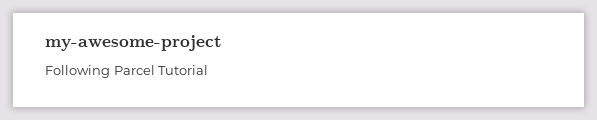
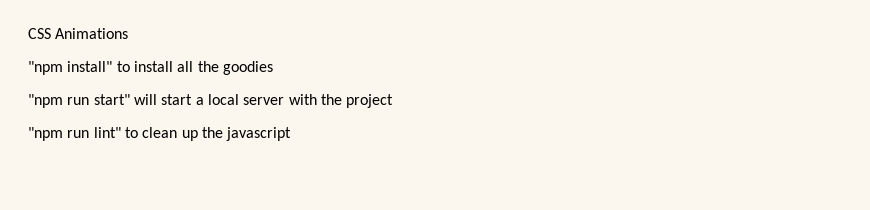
- my-awesome-project
- Following Parcel Tutorial
+ CSS Animations
+ "npm install" to install all the goodies
+ "npm run start" will start a local server with the project
+ "npm run lint" to clean up the javascript

